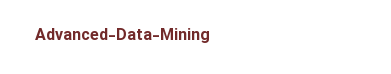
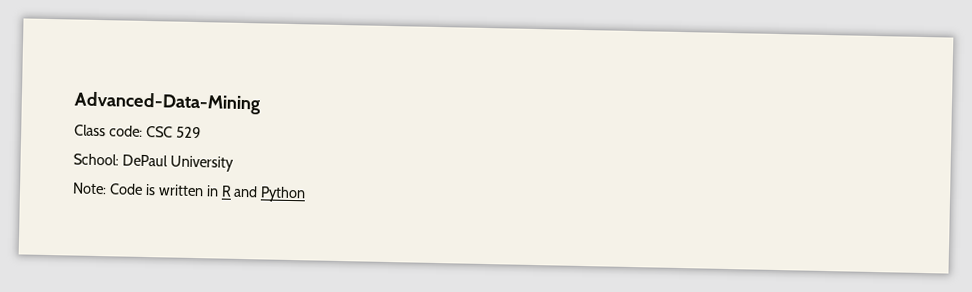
+ Class code: CSC 529
+ School: DePaul University
+ Note: Code is written in R and Python

